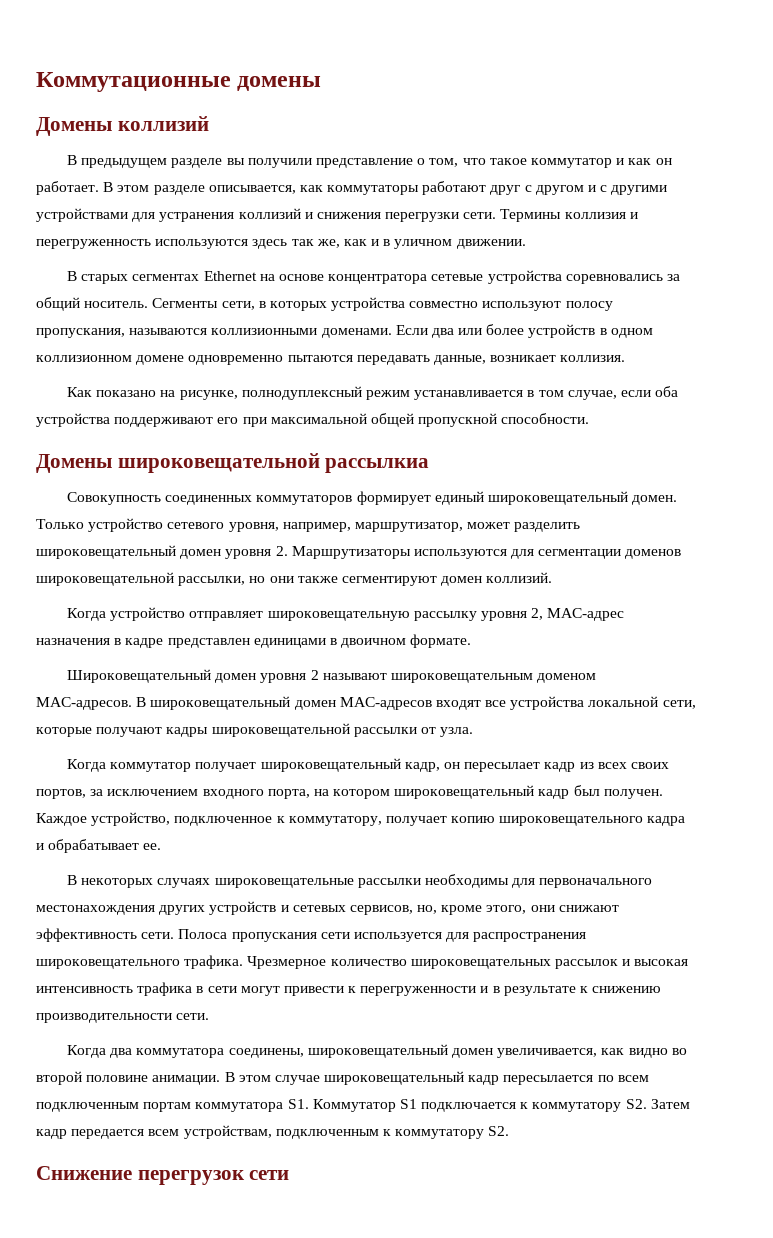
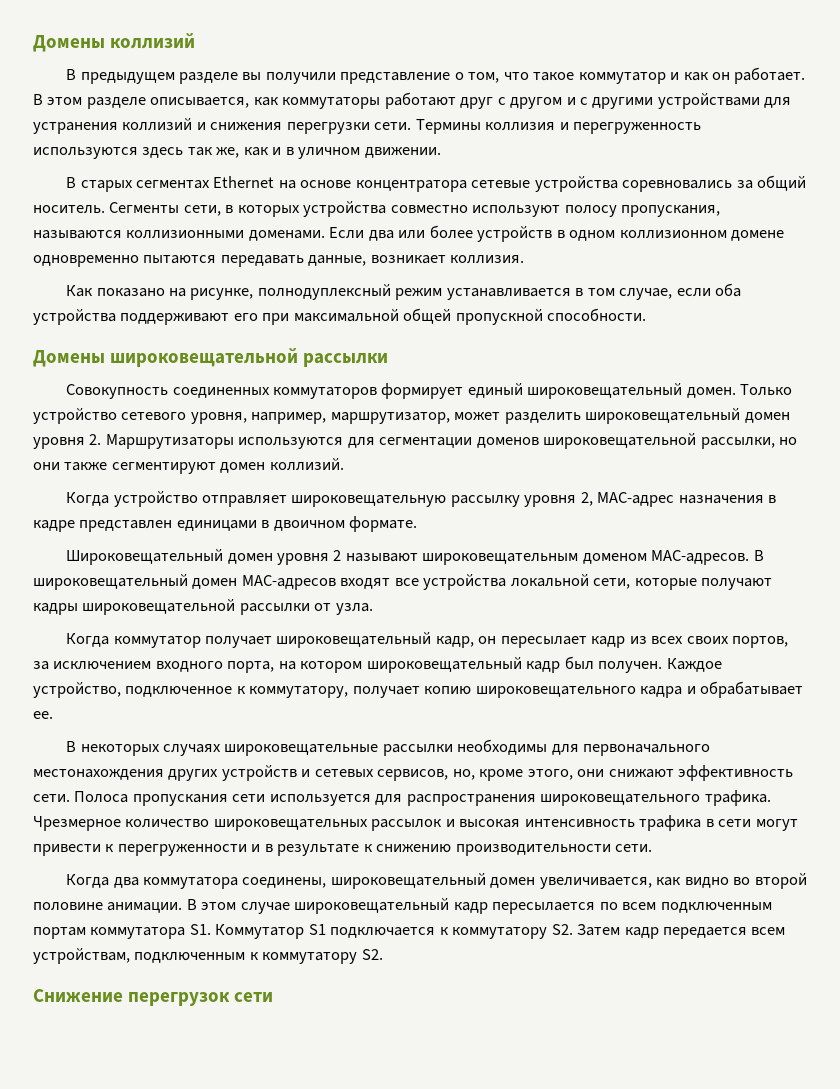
- Коммутационные домены
- Домены широковещательной рассылкиа
+ Домены широковещательной рассылки

